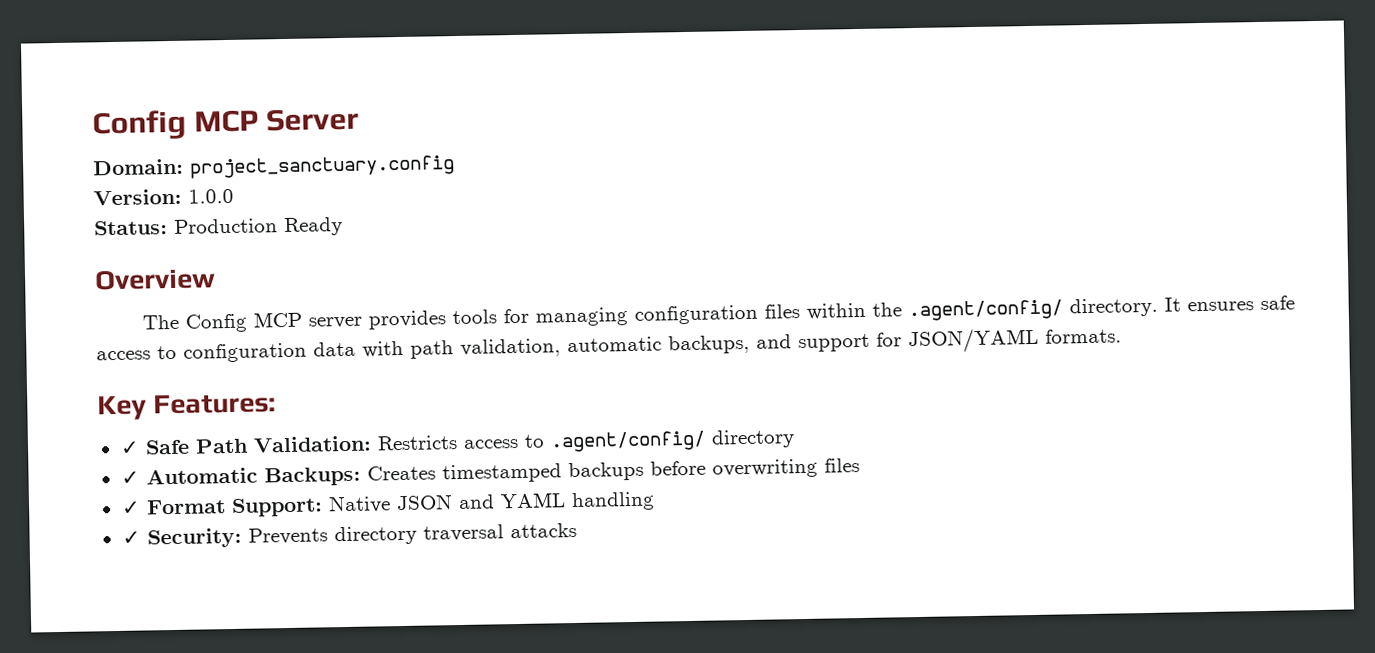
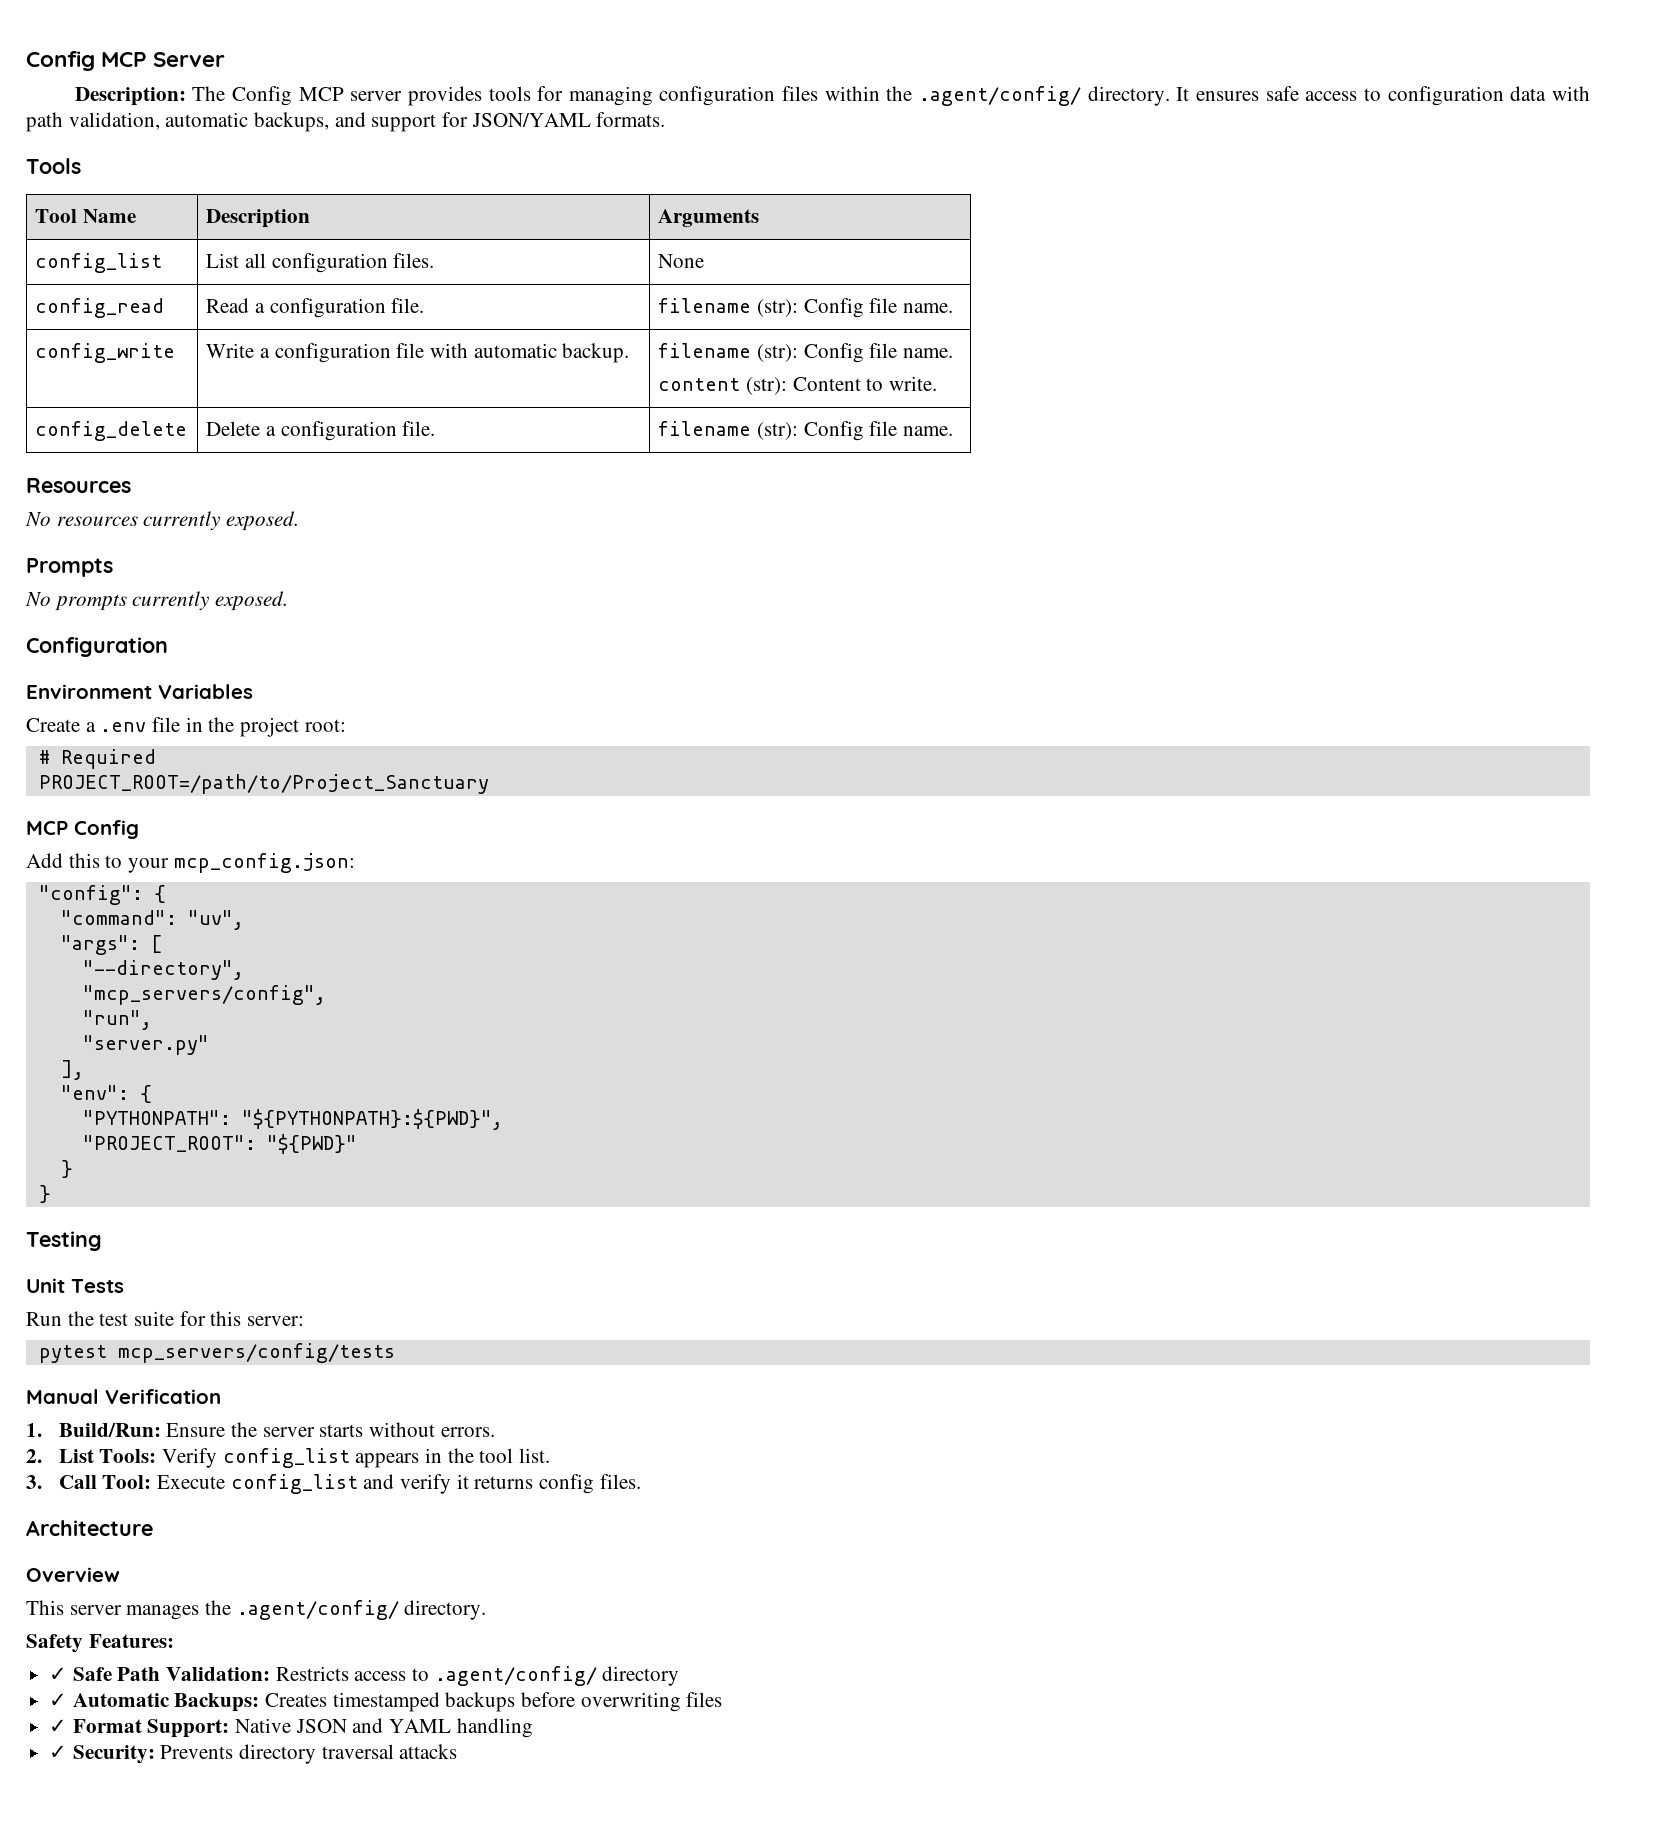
- Domain: project_sanctuary.config
- Version: 1.0.0
- Status: Production Ready
- Overview
- The Config MCP server provides tools for managing configuration files within the .agent/config/ directory.
+ Description: The Config MCP server provides tools for managing configuration files within the .agent/config/ directory.
- Key Features:
+ Tools
+ Tool Name | Description | Arguments
+ config_list | List all configuration files. | None
+ config_read | Read a configuration file. | filename (str): Config file name.
+ config_write | Write a configuration file with automatic backup. | filename (str): Config file name.
+ content (str): Content to write.
+ config_delete | Delete a configuration file. | filename (str): Config file name.
+ Resources
+ No resources currently exposed.
+ Prompts
+ No prompts currently exposed.
+ Configuration
+ Environment Variables
+ Create a .env file in the project root:
+ # Required
+ PROJECT_ROOT=/path/to/Project_Sanctuary
+ MCP Config
+ Add this to your mcp_config.json:
+ "config": {
+ "command": "uv",
+ "args": [
+ "--directory",
+ "mcp_servers/config",
+ "run",
+ "server.py"
+ ],
+ "env": {
+ "PYTHONPATH": "${PYTHONPATH}:${PWD}",
+ "PROJECT_ROOT": "${PWD}"
+ }
+ }
+ Testing
+ Unit Tests
+ Run the test suite for this server:
+ pytest mcp_servers/config/tests
+ Manual Verification
+ 1. Build/Run: Ensure the server starts without errors.
+ 2. List Tools: Verify config_list appears in the tool list.
+ 3. Call Tool: Execute config_list and verify it returns config files.
+ Architecture
+ Overview
+ This server manages the .agent/config/ directory.
+ Safety Features:

